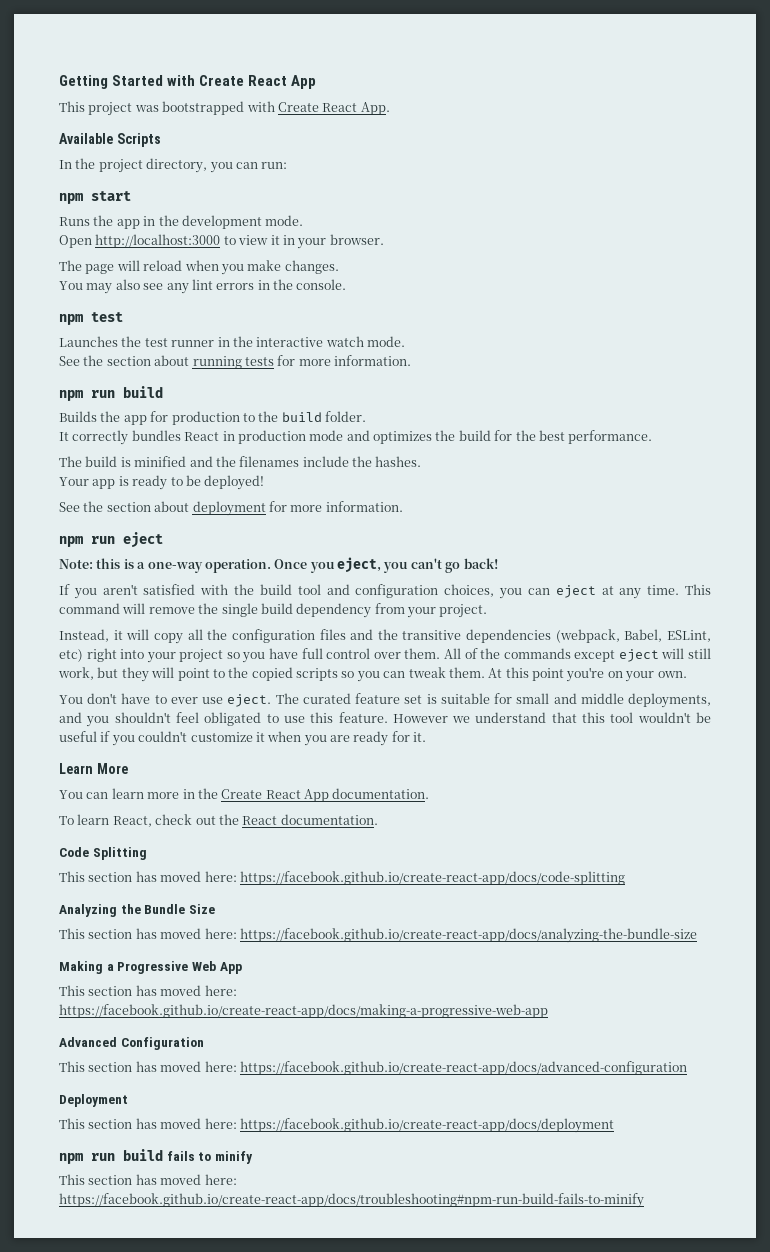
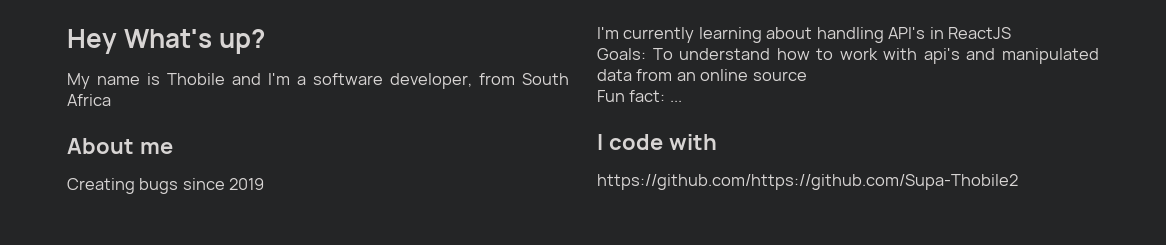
- Getting Started with Create React App
- This project was bootstrapped with Create React App.
- Available Scripts
- In the project directory, you can run:
- npm start
- Runs the app in the development mode.
- Open http://localhost:3000 to view it in your browser.
- The page will reload when you make changes.
- You may also see any lint errors in the console.
- npm test
- Launches the test runner in the interactive watch mode.
- See the section about running tests for more information.
- npm run build
- Builds the app for production to the build folder.
- It correctly bundles React in production mode and optimizes the build for the best performance.
- The build is minified and the filenames include the hashes.
- Your app is ready to be deployed!
- See the section about deployment for more information.
- npm run eject
- Note: this is a one-way operation. Once you eject, you can't go back!
- If you aren't satisfied with the build tool and configuration choices, you can eject at any time. This command will remove the single build dependency from your project.
- Instead, it will copy all the configuration files and the transitive dependencies (webpack, Babel, ESLint, etc) right into your project so you have full control over them. All of the commands except eject will still work, but they will point to the copied scripts so you can tweak them. At this point you're on your own.
- You don't have to ever use eject. The curated feature set is suitable for small and middle deployments, and you shouldn't feel obligated to use this feature. However we understand that this tool wouldn't be useful if you couldn't customize it when you are ready for it.
- Learn More
- You can learn more in the Create React App documentation.
- To learn React, check out the React documentation.
- Code Splitting
- This section has moved here: https://facebook.github.io/create-react-app/docs/code-splitting
- Analyzing the Bundle Size
- This section has moved here: https://facebook.github.io/create-react-app/docs/analyzing-the-bundle-size
- Making a Progressive Web App
- This section has moved here: https://facebook.github.io/create-react-app/docs/making-a-progressive-web-app
- Advanced Configuration
- This section has moved here: https://facebook.github.io/create-react-app/docs/advanced-configuration
- Deployment
- This section has moved here: https://facebook.github.io/create-react-app/docs/deployment
- npm run build fails to minify
- This section has moved here: https://facebook.github.io/create-react-app/docs/troubleshooting#npm-run-build-fails-to-minify
+ Hey What's up?
+ My name is Thobile and I'm a software developer, from South Africa
+ About me
+ Creating bugs since 2019
+ I'm currently learning about handling API's in ReactJS
+ Goals: To understand how to work with api's and manipulated data from an online source
+ Fun fact: ...
+ I code with
+ https://github.com/https://github.com/Supa-Thobile2

